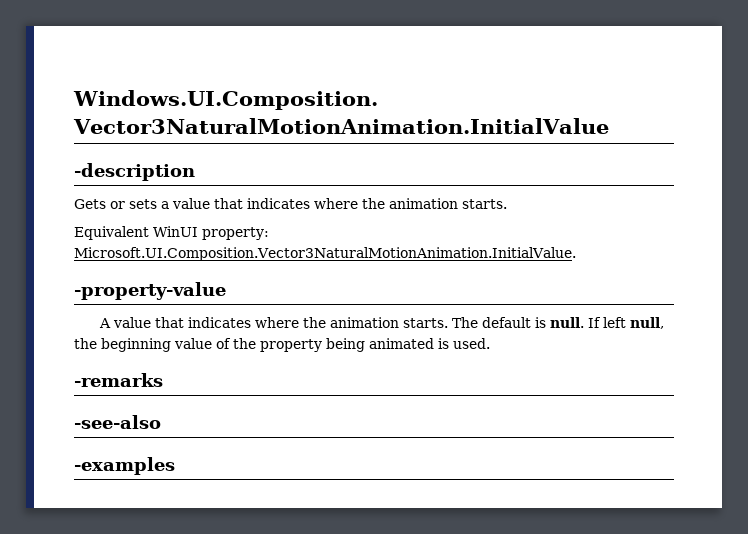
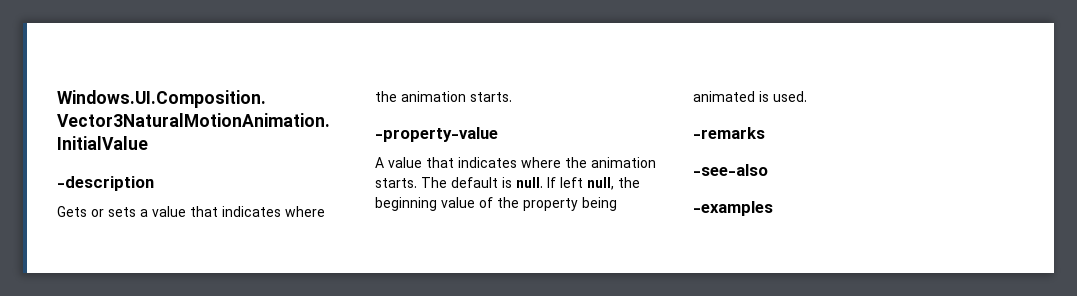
- Equivalent WinUI property: Microsoft.UI.Composition.Vector3NaturalMotionAnimation.InitialValue.

